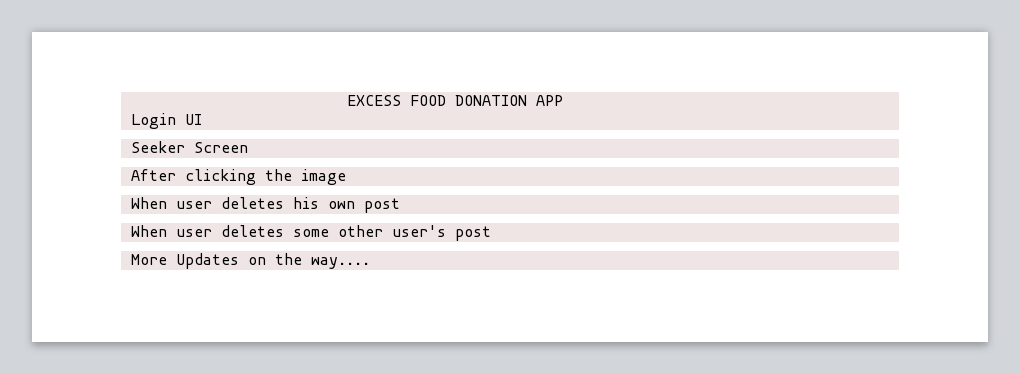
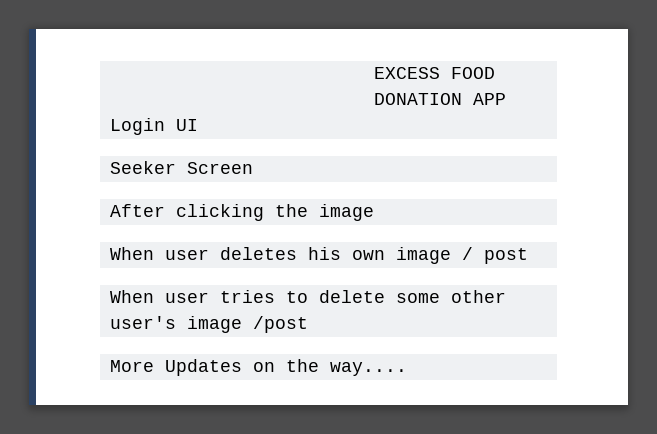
- When user deletes his own post
+ When user deletes his own image / post
- When user deletes some other user's post
+ When user tries to delete some other user's image /post

